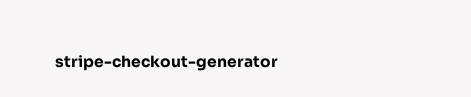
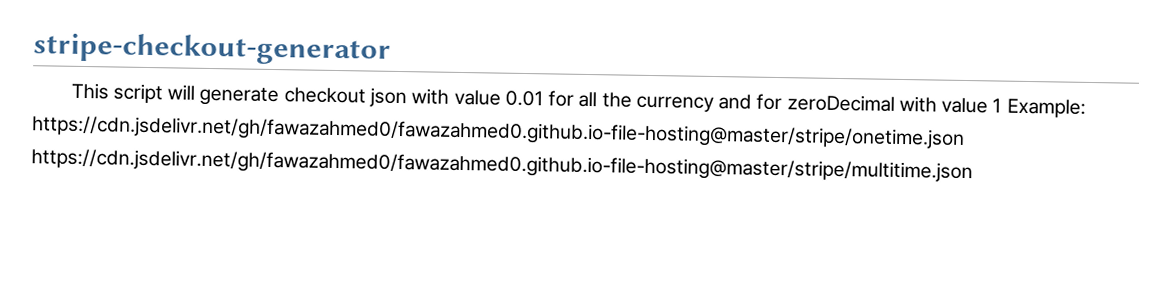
+ This script will generate checkout json with value 0.01 for all the currency and for zeroDecimal with value 1 Example: https://cdn.jsdelivr.net/gh/fawazahmed0/fawazahmed0.github.io-file-hosting@master/stripe/onetime.json https://cdn.jsdelivr.net/gh/fawazahmed0/fawazahmed0.github.io-file-hosting@master/stripe/multitime.json

